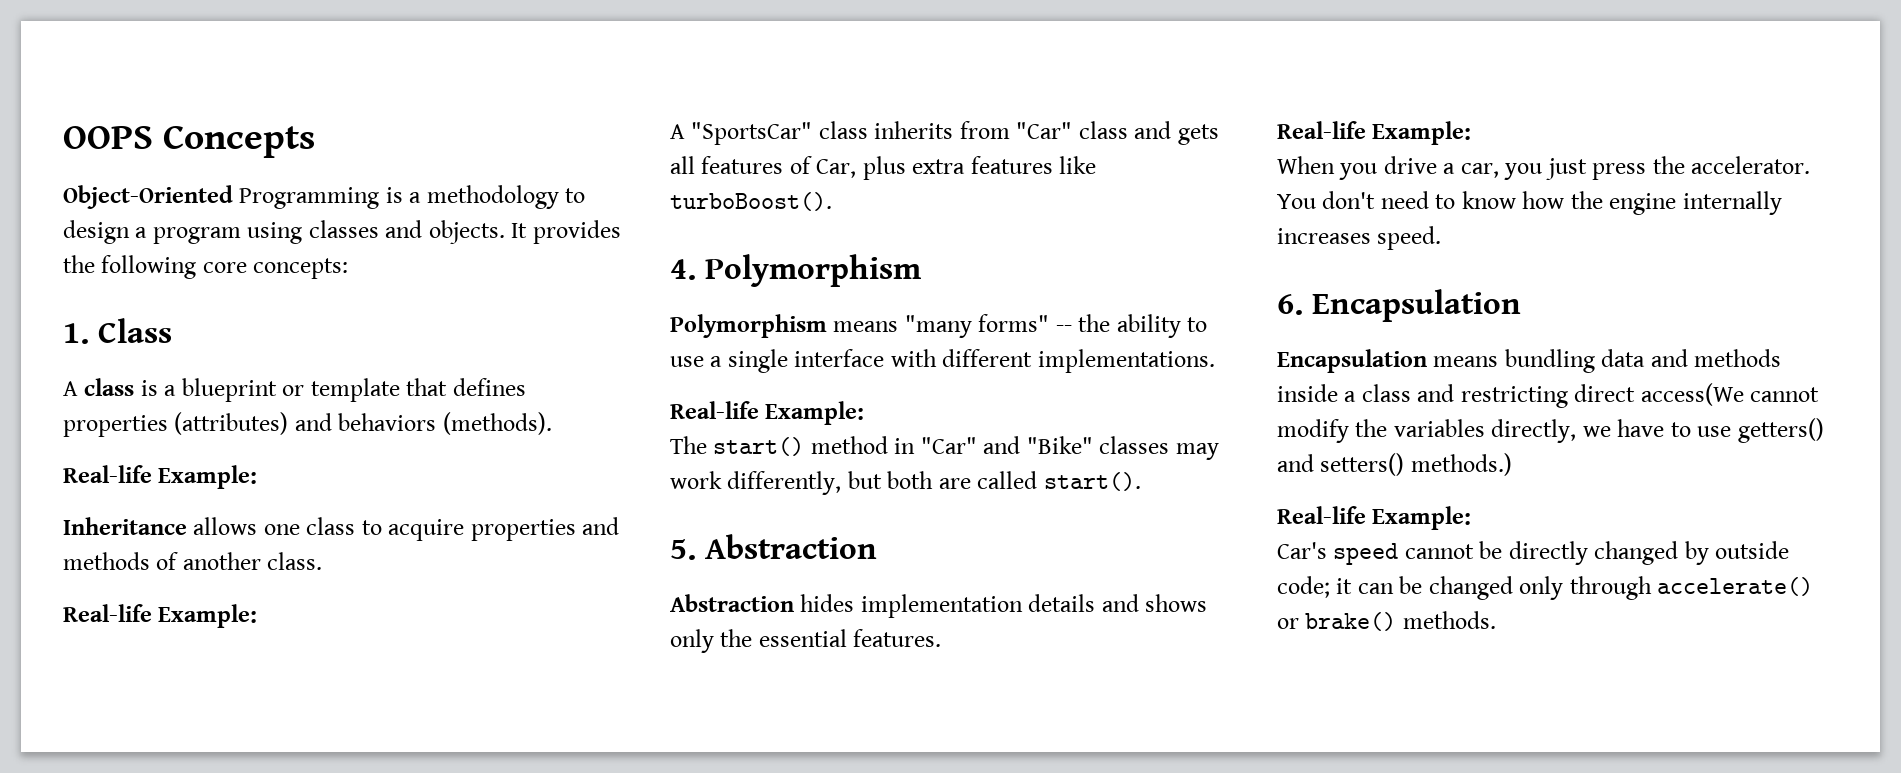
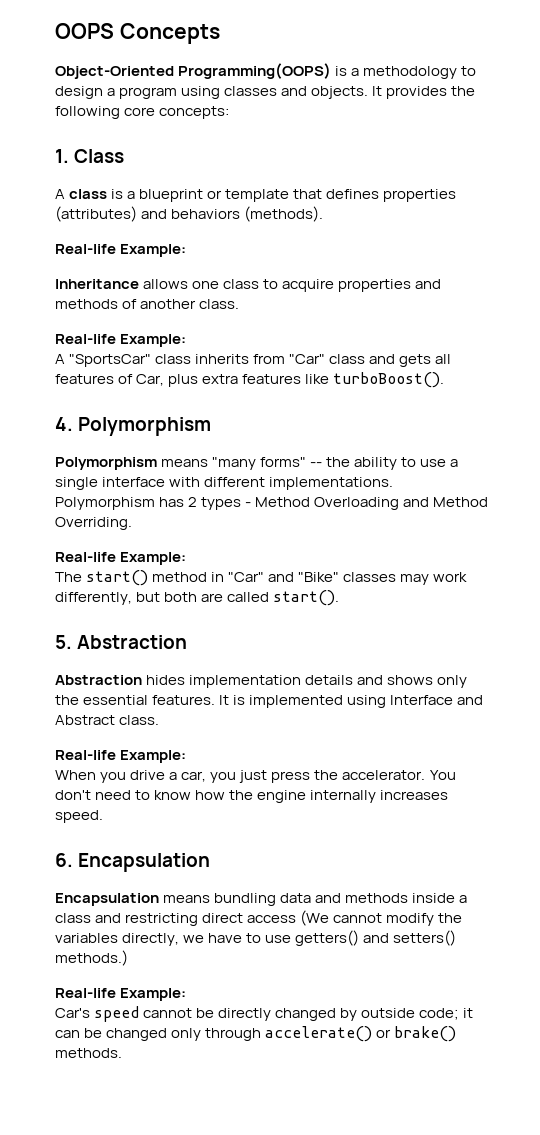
- Object-Oriented Programming is a methodology to design a program using classes and objects.
+ Object-Oriented Programming(OOPS) is a methodology to design a program using classes and objects.
+ Polymorphism has 2 types - Method Overloading and Method Overriding.
+ It is implemented using Interface and Abstract class.
- Encapsulation means bundling data and methods inside a class and restricting direct access(We cannot modify the variables directly, we have to use getters() and setters() methods.)
+ Encapsulation means bundling data and methods inside a class and restricting direct access (We cannot modify the variables directly, we have to use getters() and setters() methods.)

